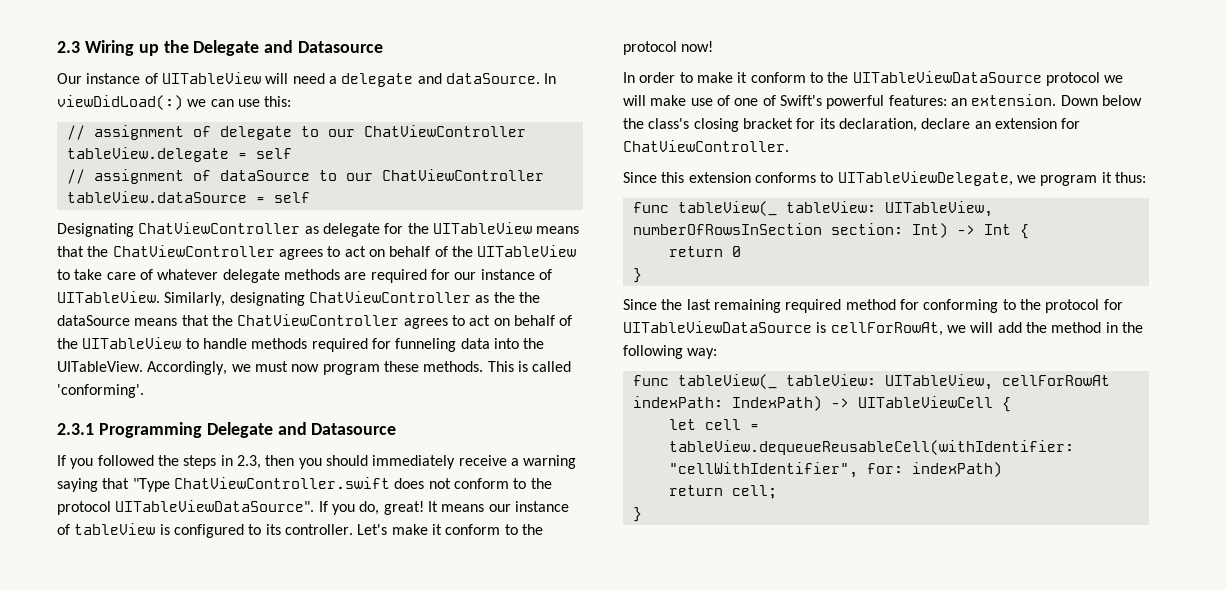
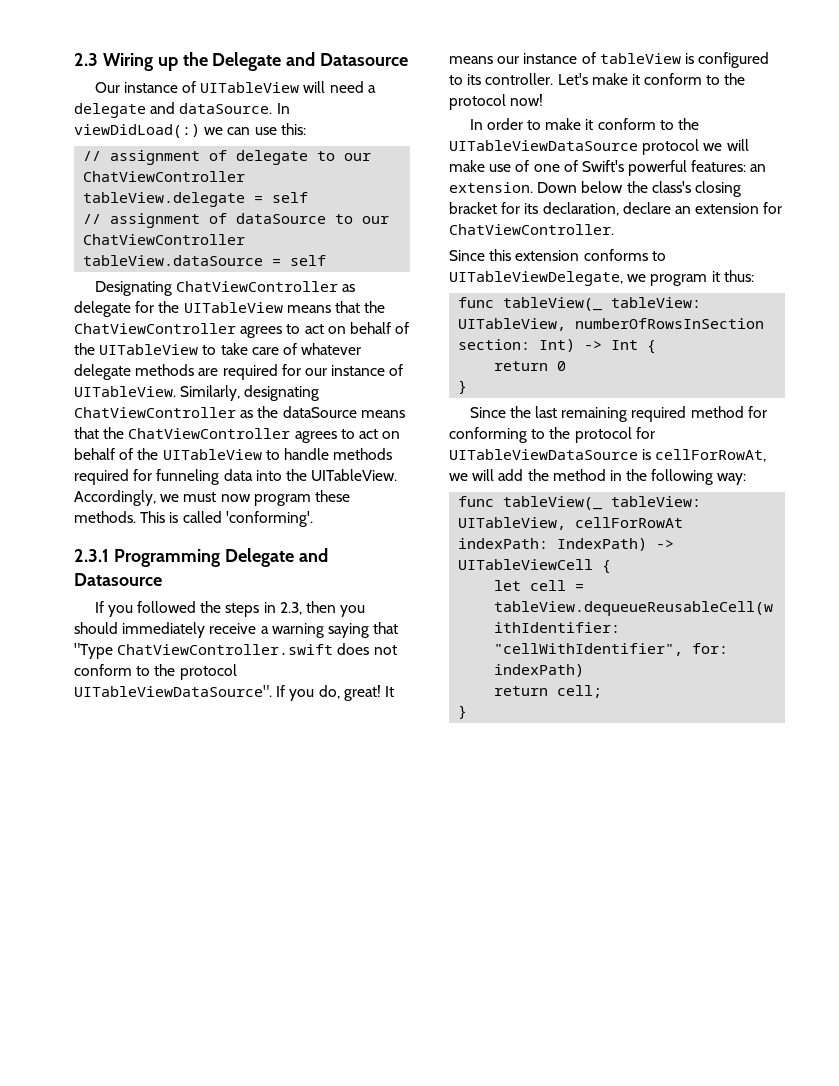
- Similarly, designating ChatViewController as the the dataSource means that the ChatViewController agrees to act on behalf of the UITableView to handle methods required for funneling data into the UITableView.
+ Similarly, designating ChatViewController as the dataSource means that the ChatViewController agrees to act on behalf of the UITableView to handle methods required for funneling data into the UITableView.

